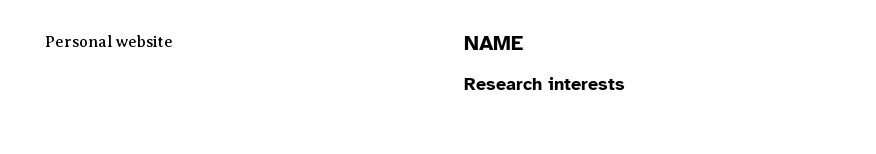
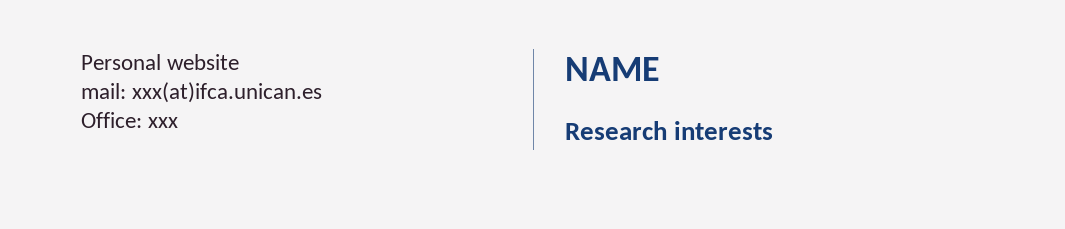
+ mail: xxx(at)ifca.unican.es
+ Office: xxx

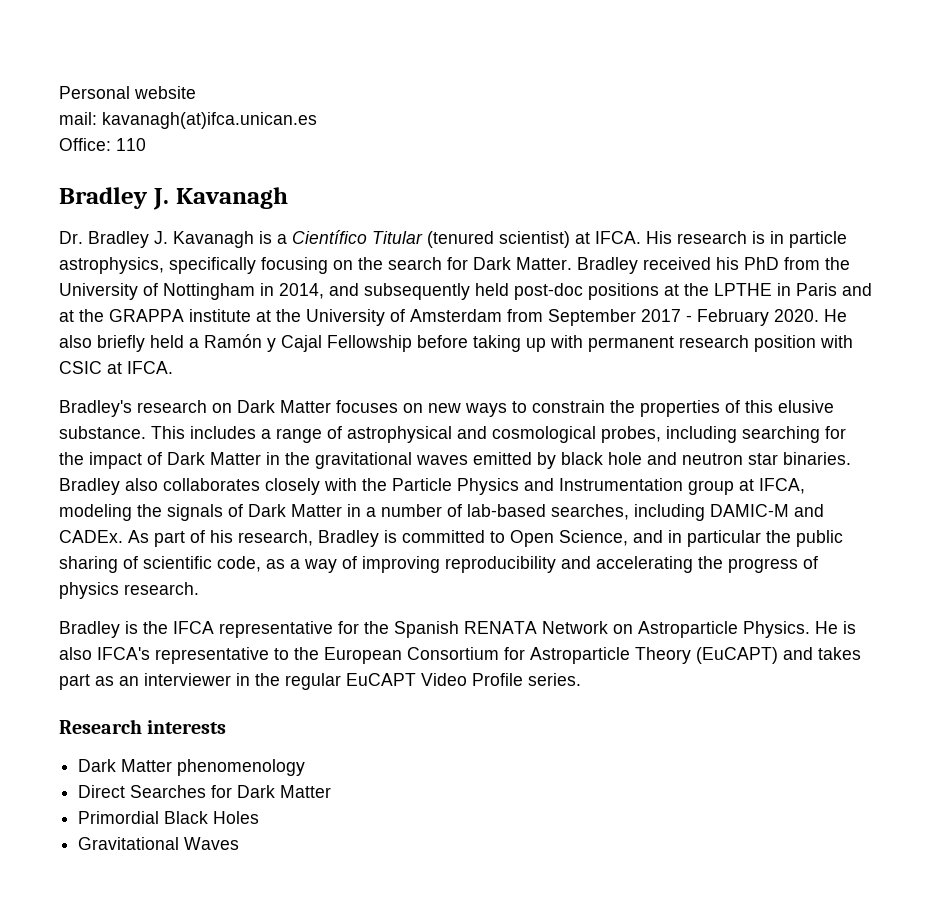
- mail: xxx(at)ifca.unican.es
+ mail: kavanagh(at)ifca.unican.es
- Office: xxx
- NAME
+ Office: 110
+ Bradley J. Kavanagh
+ Dr. Bradley J. Kavanagh is a Científico Titular (tenured scientist) at IFCA. His research is in particle astrophysics, specifically focusing on the search for Dark Matter. Bradley received his PhD from the University of Nottingham in 2014, and subsequently held post-doc positions at the LPTHE in Paris and at the GRAPPA institute at the University of Amsterdam from September 2017 - February 2020. He also briefly held a Ramón y Cajal Fellowship before taking up with permanent research position with CSIC at IFCA.
+ Bradley's research on Dark Matter focuses on new ways to constrain the properties of this elusive substance. This includes a range of astrophysical and cosmological probes, including searching for the impact of Dark Matter in the gravitational waves emitted by black hole and neutron star binaries. Bradley also collaborates closely with the Particle Physics and Instrumentation group at IFCA, modeling the signals of Dark Matter in a number of lab-based searches, including DAMIC-M and CADEx. As part of his research, Bradley is committed to Open Science, and in particular the public sharing of scientific code, as a way of improving reproducibility and accelerating the progress of physics research.
+ Bradley is the IFCA representative for the Spanish RENATA Network on Astroparticle Physics. He is also IFCA's representative to the European Consortium for Astroparticle Theory (EuCAPT) and takes part as an interviewer in the regular EuCAPT Video Profile series.
  Research interests
+ Dark Matter phenomenology
+ Direct Searches for Dark Matter
+ Primordial Black Holes
+ Gravitational Waves

